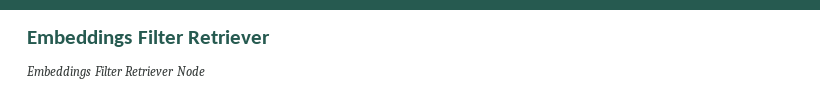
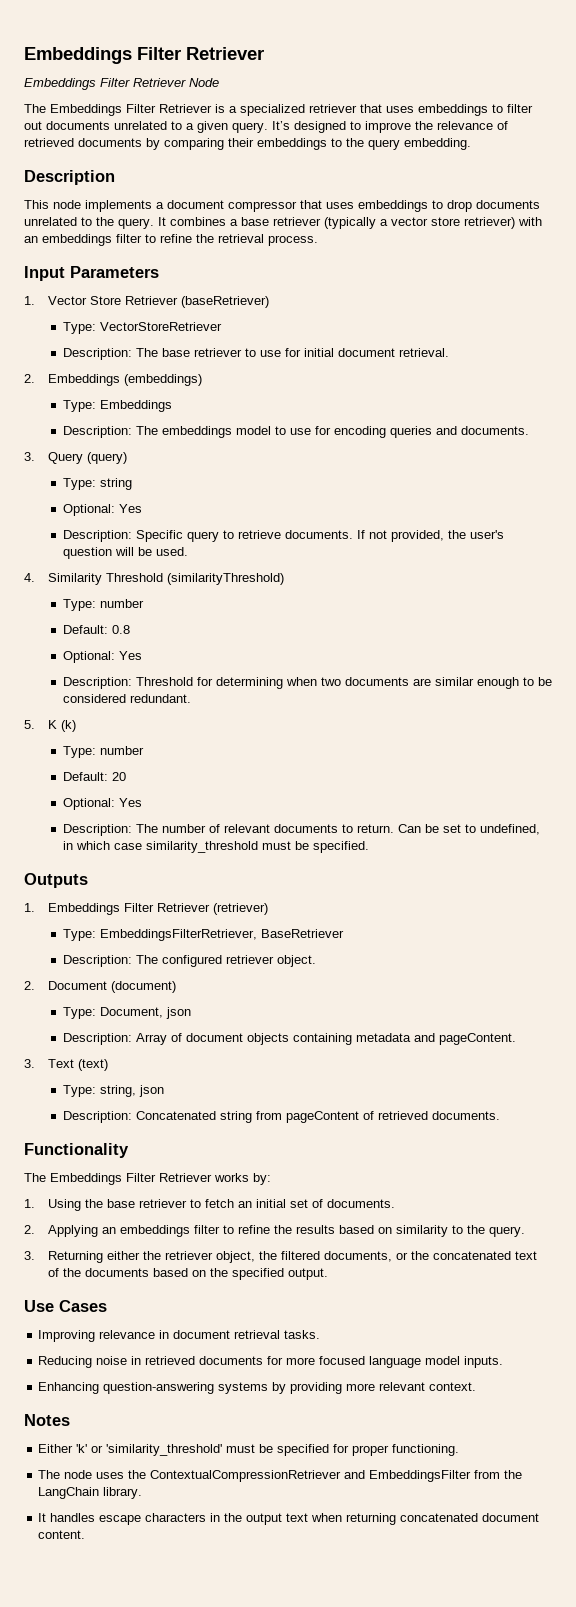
+ The Embeddings Filter Retriever is a specialized retriever that uses embeddings to filter out documents unrelated to a given query. It’s designed to improve the relevance of retrieved documents by comparing their embeddings to the query embedding.
+ Description
+ This node implements a document compressor that uses embeddings to drop documents unrelated to the query. It combines a base retriever (typically a vector store retriever) with an embeddings filter to refine the retrieval process.
+ Input Parameters
+ 1. Vector Store Retriever (baseRetriever)
+ Type: VectorStoreRetriever
+ Description: The base retriever to use for initial document retrieval.
+ 2. Embeddings (embeddings)
+ Type: Embeddings
+ Description: The embeddings model to use for encoding queries and documents.
+ 3. Query (query)
+ Type: string
+ Optional: Yes
+ Description: Specific query to retrieve documents. If not provided, the user's question will be used.
+ 4. Similarity Threshold (similarityThreshold)
+ Type: number
+ Default: 0.8
+ Optional: Yes
+ Description: Threshold for determining when two documents are similar enough to be considered redundant.
+ 5. K (k)
+ Type: number
+ Default: 20
+ Optional: Yes
+ Description: The number of relevant documents to return. Can be set to undefined, in which case similarity_threshold must be specified.
+ Outputs
+ 1. Embeddings Filter Retriever (retriever)
+ Type: EmbeddingsFilterRetriever, BaseRetriever
+ Description: The configured retriever object.
+ 2. Document (document)
+ Type: Document, json
+ Description: Array of document objects containing metadata and pageContent.
+ 3. Text (text)
+ Type: string, json
+ Description: Concatenated string from pageContent of retrieved documents.
+ Functionality
+ The Embeddings Filter Retriever works by:
+ 1. Using the base retriever to fetch an initial set of documents.
+ 2. Applying an embeddings filter to refine the results based on similarity to the query.
+ 3. Returning either the retriever object, the filtered documents, or the concatenated text of the documents based on the specified output.
+ Use Cases
+ Improving relevance in document retrieval tasks.
+ Reducing noise in retrieved documents for more focused language model inputs.
+ Enhancing question-answering systems by providing more relevant context.
+ Notes
+ Either 'k' or 'similarity_threshold' must be specified for proper functioning.
+ The node uses the ContextualCompressionRetriever and EmbeddingsFilter from the LangChain library.
+ It handles escape characters in the output text when returning concatenated document content.

